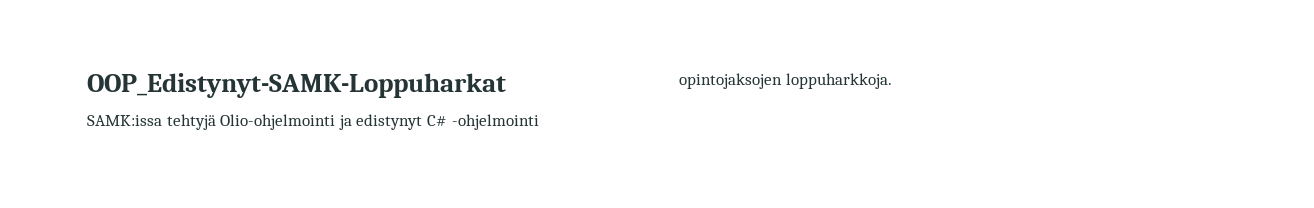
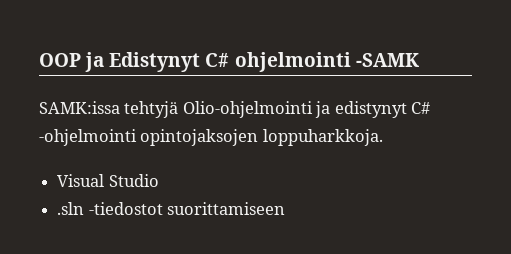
- OOP_Edistynyt-SAMK-Loppuharkat
+ OOP ja Edistynyt C# ohjelmointi -SAMK
+ Visual Studio
+ .sln -tiedostot suorittamiseen

